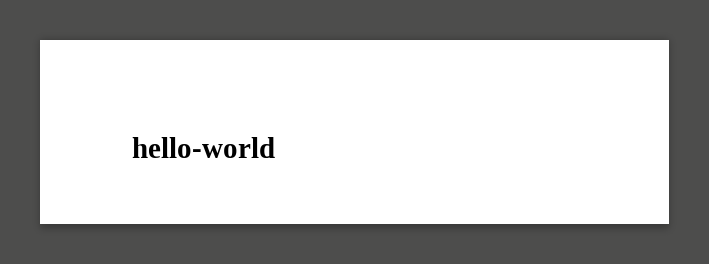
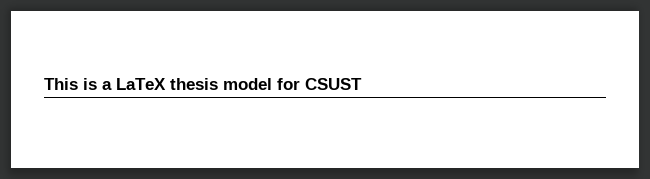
- hello-world
+ This is a LaTeX thesis model for CSUST

